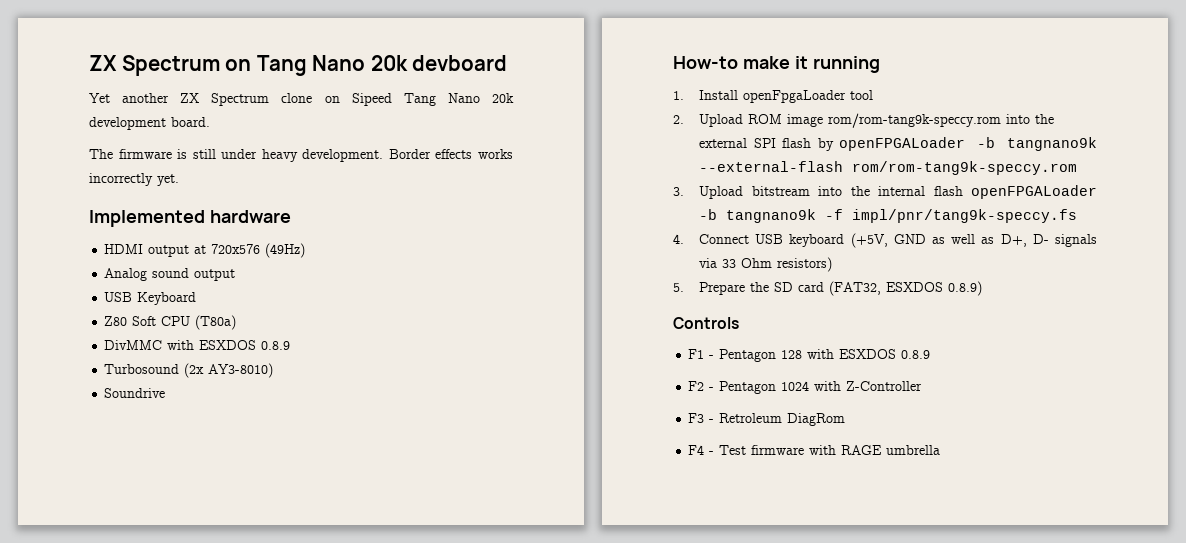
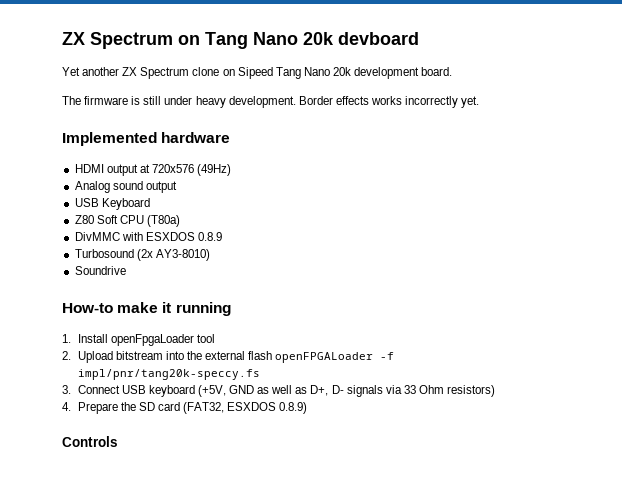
- 2. Upload ROM image rom/rom-tang9k-speccy.rom into the external SPI flash by openFPGALoader -b tangnano9k --external-flash rom/rom-tang9k-speccy.rom
- 3. Upload bitstream into the internal flash openFPGALoader -b tangnano9k -f impl/pnr/tang9k-speccy.fs
- 4. Connect USB keyboard (+5V, GND as well as D+, D- signals via 33 Ohm resistors)
+ 2. Upload bitstream into the external flash openFPGALoader -f impl/pnr/tang20k-speccy.fs
+ 3. Connect USB keyboard (+5V, GND as well as D+, D- signals via 33 Ohm resistors)
- 5. Prepare the SD card (FAT32, ESXDOS 0.8.9)
+ 4. Prepare the SD card (FAT32, ESXDOS 0.8.9)
- F1 - Pentagon 128 with ESXDOS 0.8.9
- F2 - Pentagon 1024 with Z-Controller
- F3 - Retroleum DiagRom
- F4 - Test firmware with RAGE umbrella

